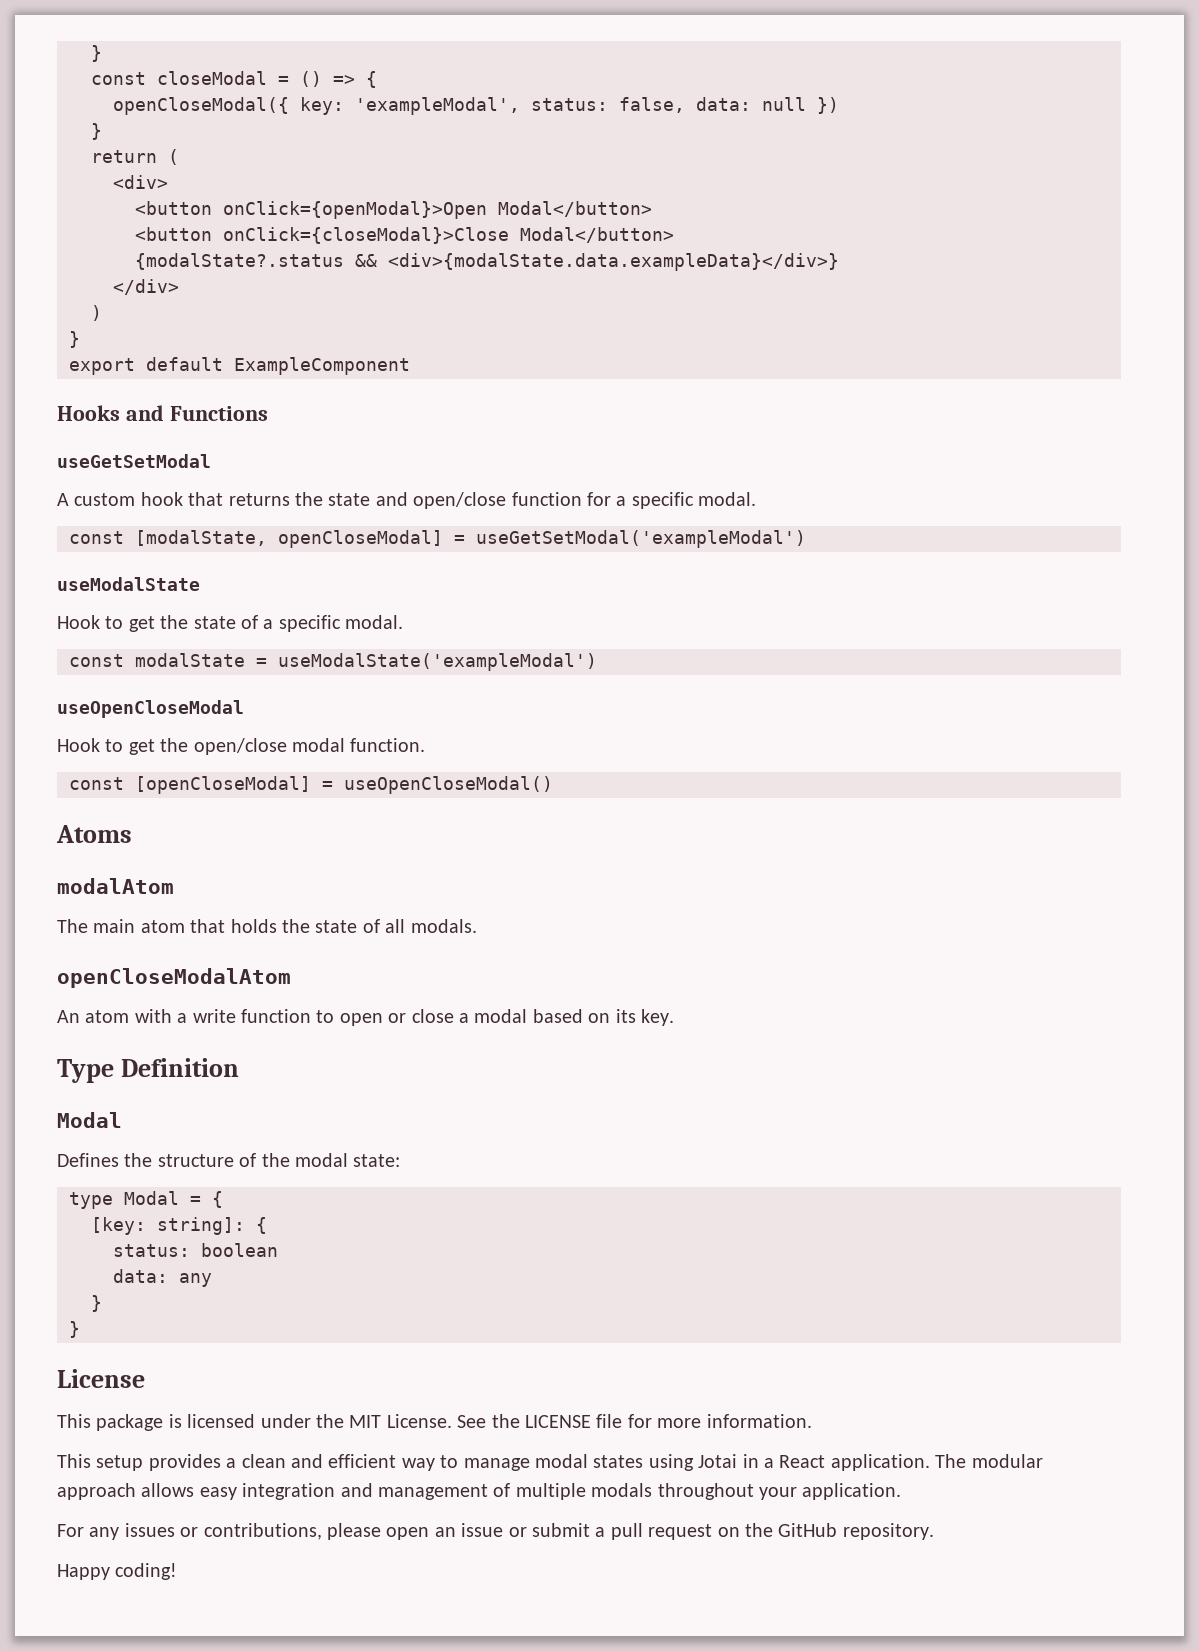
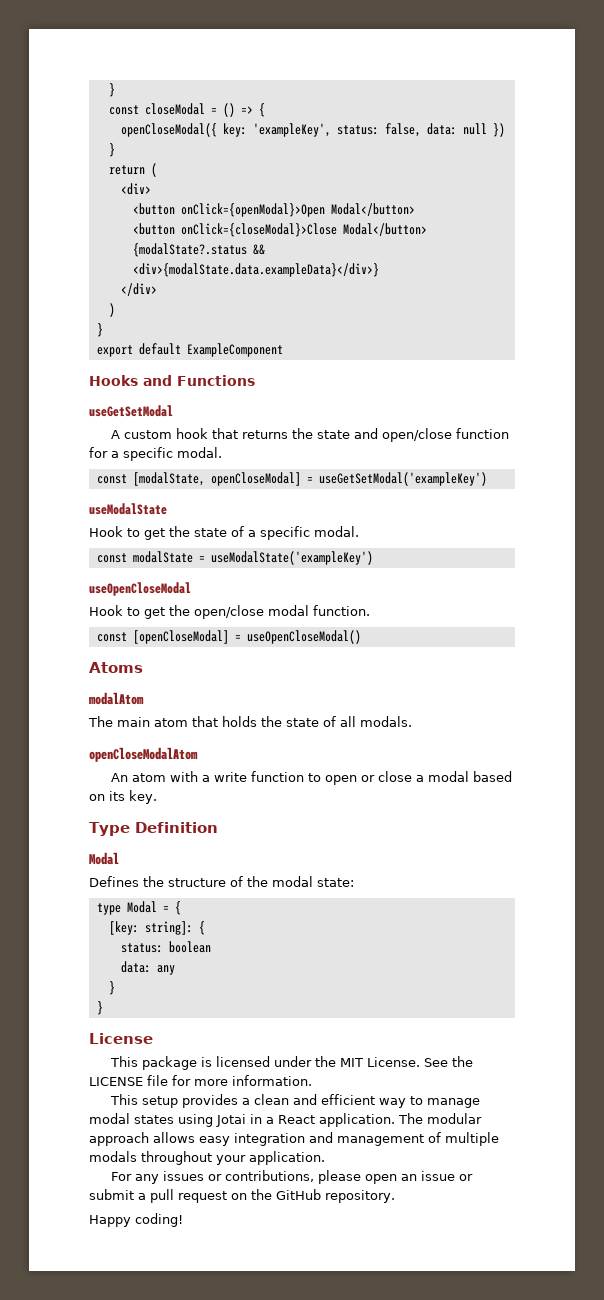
- openCloseModal({ key: 'exampleModal', status: false, data: null })
+ openCloseModal({ key: 'exampleKey', status: false, data: null })
- const [modalState, openCloseModal] = useGetSetModal('exampleModal')
+ const [modalState, openCloseModal] = useGetSetModal('exampleKey')
- const modalState = useModalState('exampleModal')
+ const modalState = useModalState('exampleKey')

